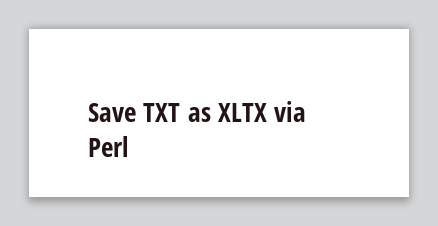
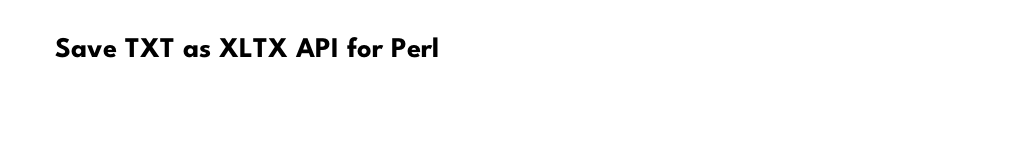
- Save TXT as XLTX via Perl
+ Save TXT as XLTX API for Perl

